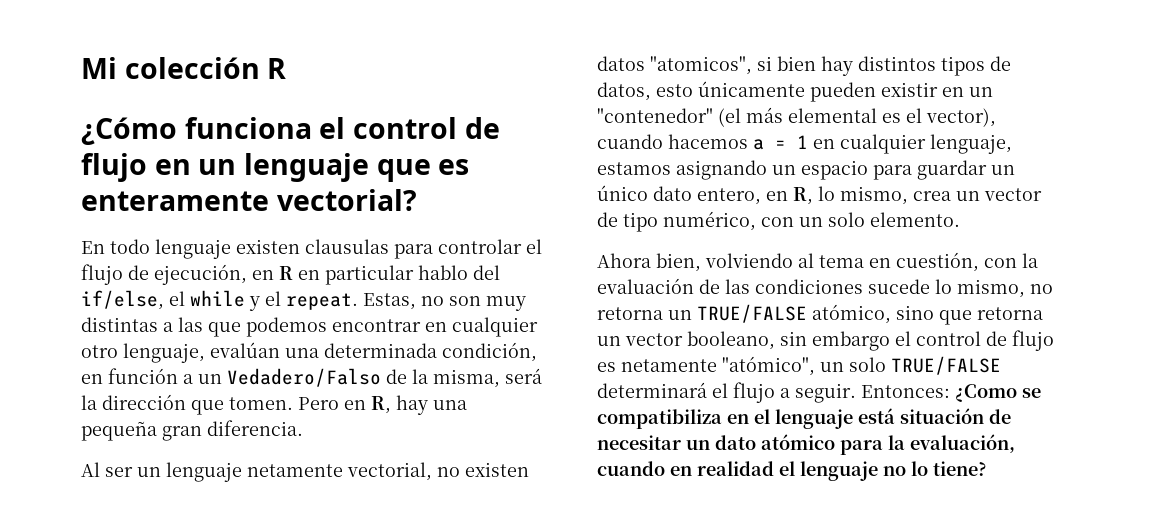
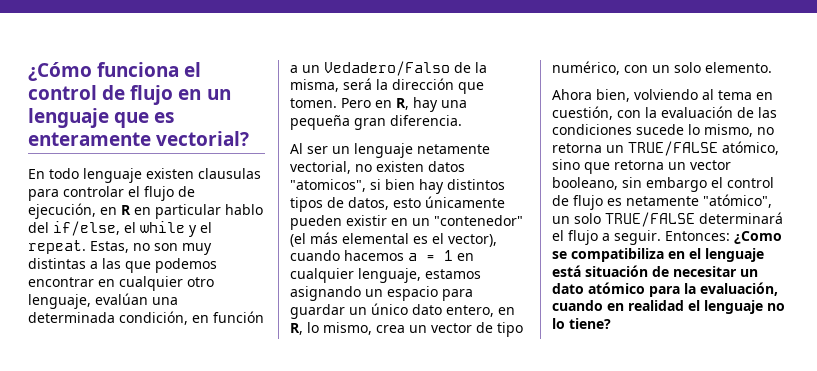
- Mi colección R

